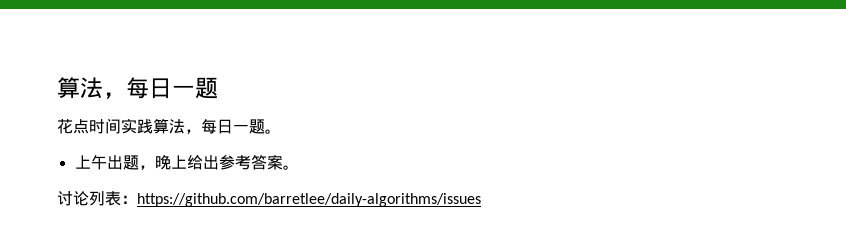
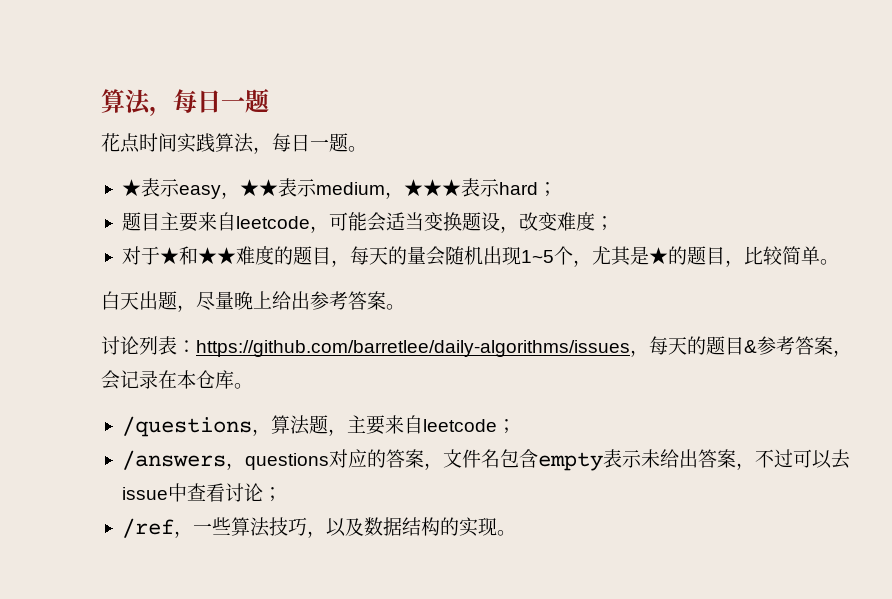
- 上午出题，晚上给出参考答案。
+ ★表示easy，★★表示medium，★★★表示hard；
+ 题目主要来自leetcode，可能会适当变换题设，改变难度；
+ 对于★和★★难度的题目，每天的量会随机出现1~5个，尤其是★的题目，比较简单。
+ 白天出题，尽量晚上给出参考答案。
- 讨论列表：https://github.com/barretlee/daily-algorithms/issues
+ 讨论列表：https://github.com/barretlee/daily-algorithms/issues，每天的题目&参考答案，会记录在本仓库。
+ /questions，算法题，主要来自leetcode；
+ /answers，questions对应的答案，文件名包含empty表示未给出答案，不过可以去issue中查看讨论；
+ /ref，一些算法技巧，以及数据结构的实现。

